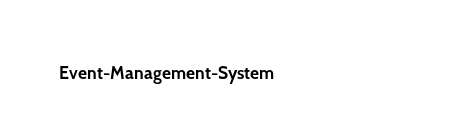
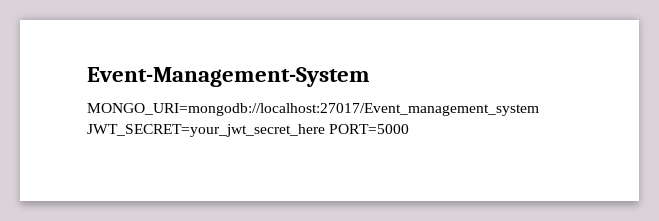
+ MONGO_URI=mongodb://localhost:27017/Event_management_system JWT_SECRET=your_jwt_secret_here PORT=5000

